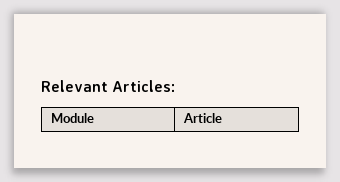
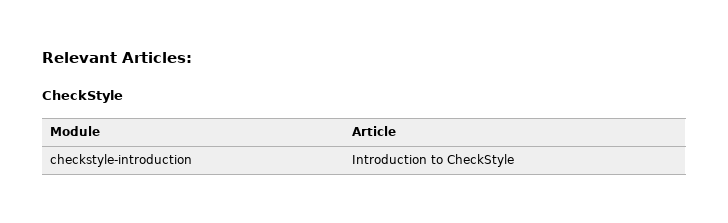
  Relevant Articles:
+ CheckStyle
+ checkstyle-introduction | Introduction to CheckStyle

